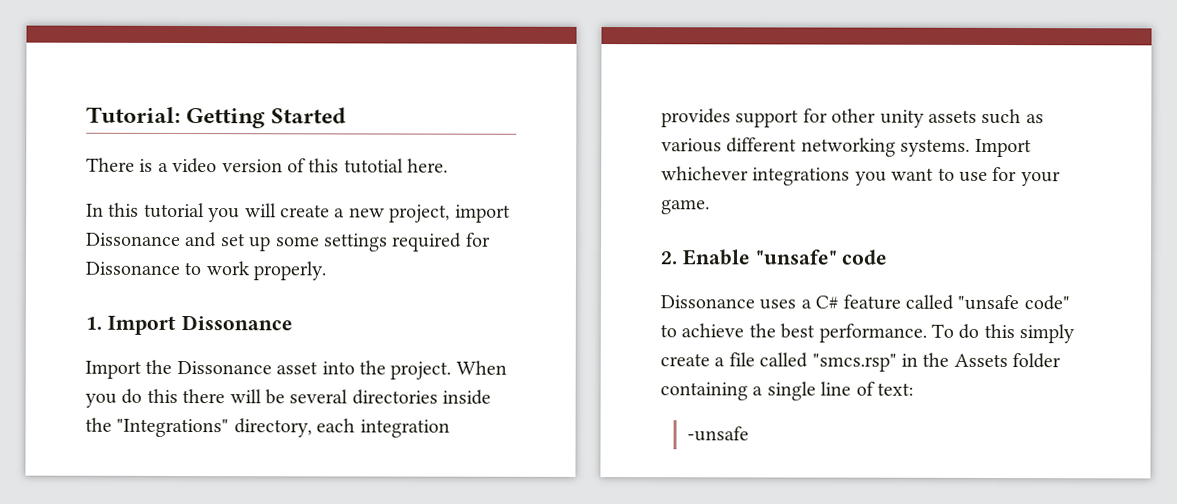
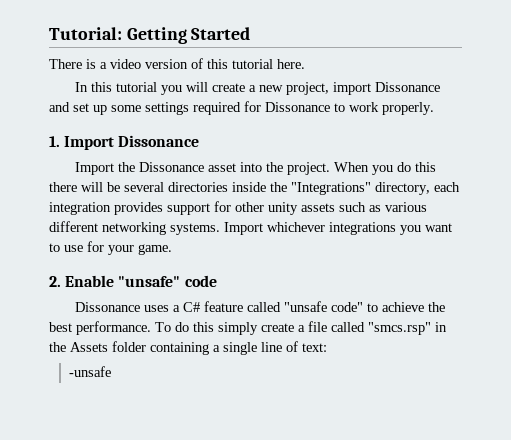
- There is a video version of this tutotial here.
+ There is a video version of this tutorial here.

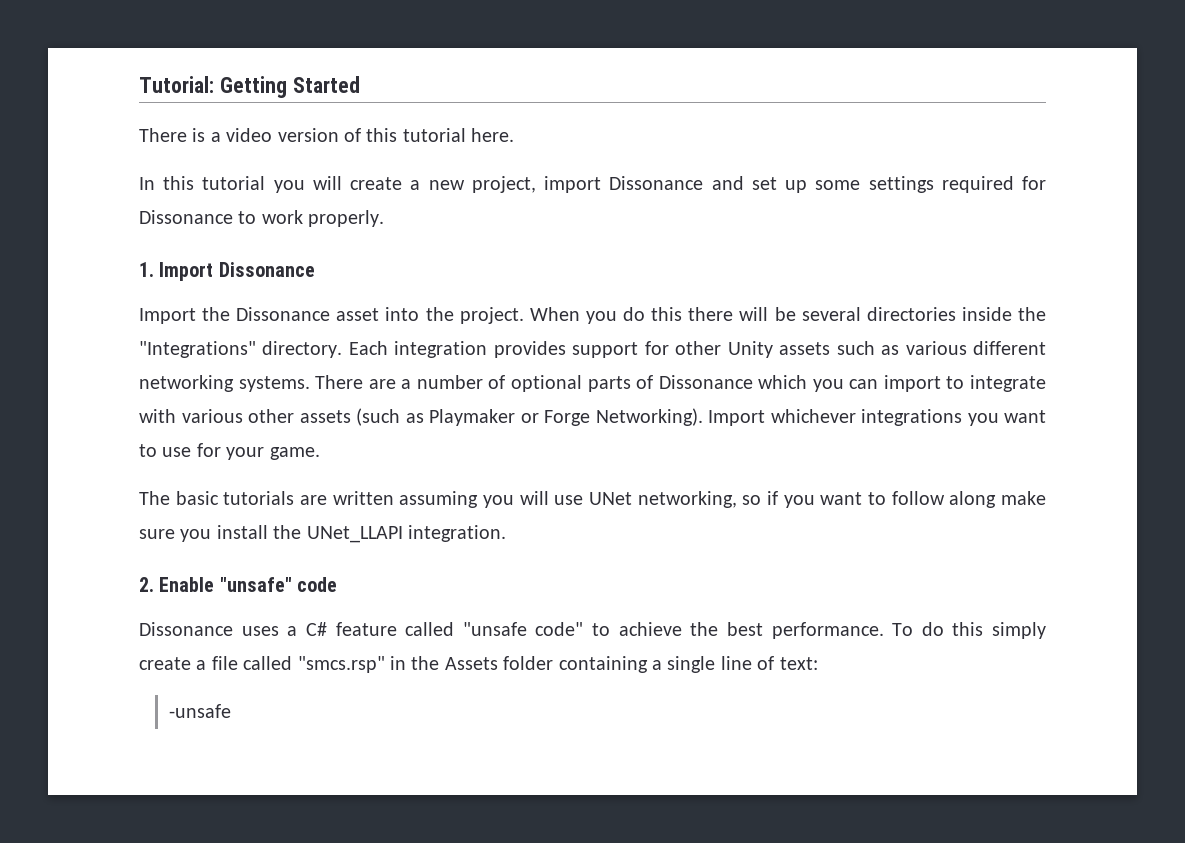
- When you do this there will be several directories inside the "Integrations" directory, each integration provides support for other unity assets such as various different networking systems.
+ When you do this there will be several directories inside the "Integrations" directory. Each integration provides support for other Unity assets such as various different networking systems.
+ There are a number of optional parts of Dissonance which you can import to integrate with various other assets (such as Playmaker or Forge Networking).
+ The basic tutorials are written assuming you will use UNet networking, so if you want to follow along make sure you install the UNet_LLAPI integration.

